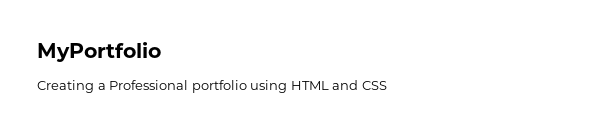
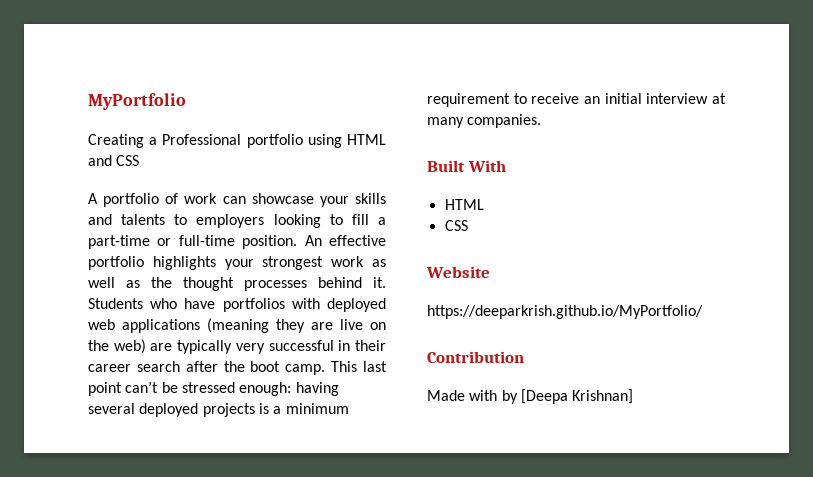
+ A portfolio of work can showcase your skills and talents to employers looking to fill a part-time or full-time position. An effective portfolio highlights your strongest work as well as the thought processes behind it. Students who have portfolios with deployed web applications (meaning they are live on the web) are typically very successful in their career search after the boot camp. This last point can’t be stressed enough: having several deployed projects is a minimum requirement to receive an initial interview at many companies.
+ Built With
+ HTML
+ CSS
+ Website
+ https://deeparkrish.github.io/MyPortfolio/
+ Contribution
+ Made with by [Deepa Krishnan]

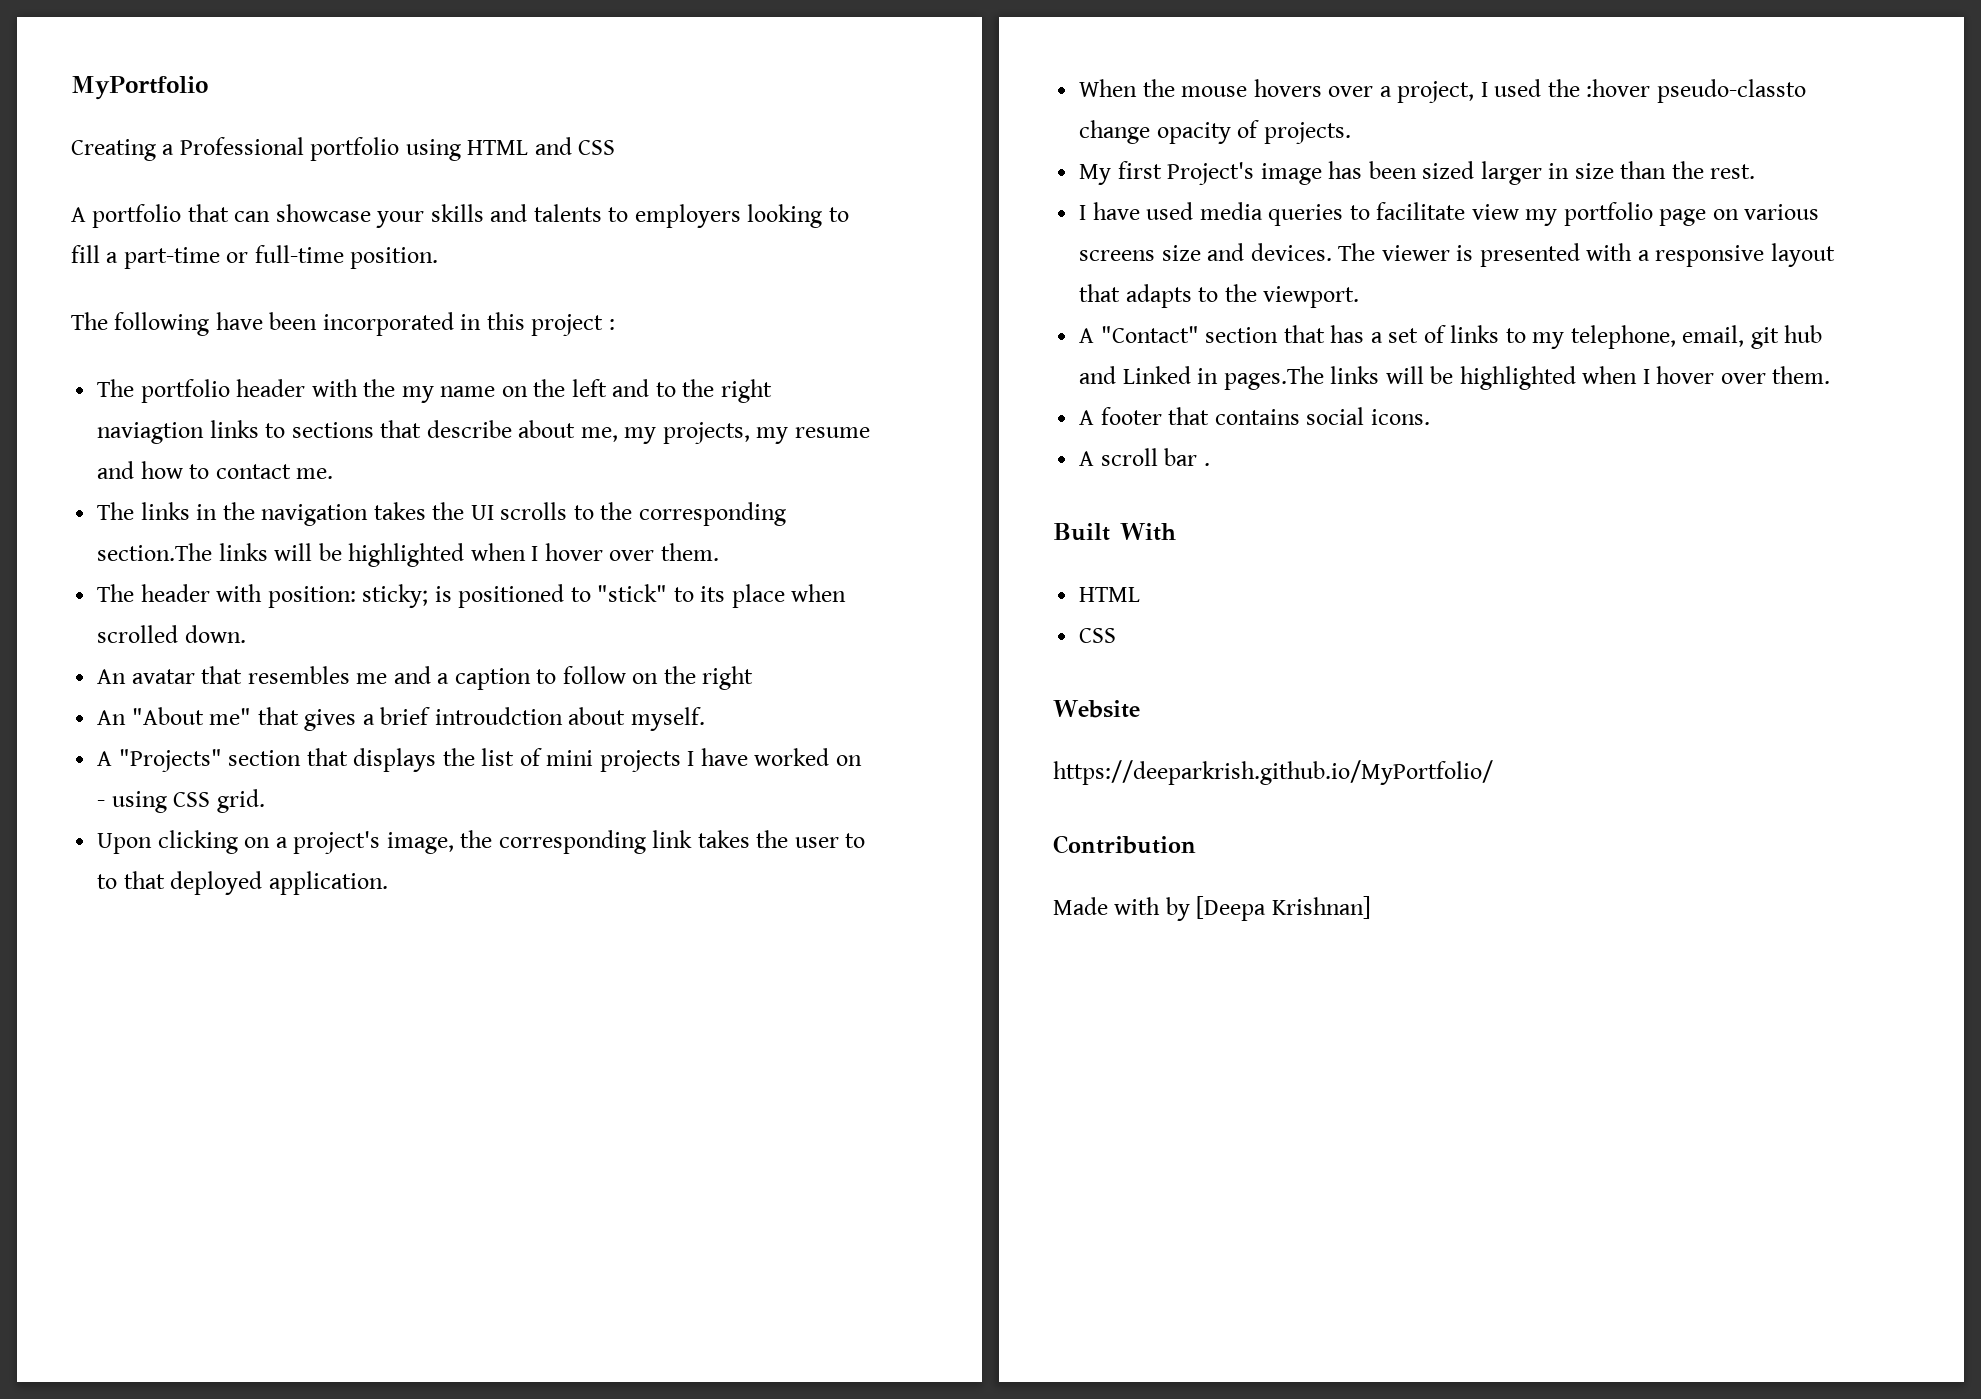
- A portfolio of work can showcase your skills and talents to employers looking to fill a part-time or full-time position. An effective portfolio highlights your strongest work as well as the thought processes behind it. Students who have portfolios with deployed web applications (meaning they are live on the web) are typically very successful in their career search after the boot camp. This last point can’t be stressed enough: having several deployed projects is a minimum requirement to receive an initial interview at many companies.
+ A portfolio that can showcase your skills and talents to employers looking to fill a part-time or full-time position.
+ The following have been incorporated in this project :
+ The portfolio header with the my name on the left and to the right naviagtion links to sections that describe about me, my projects, my resume and how to contact me.
+ The links in the navigation takes the UI scrolls to the corresponding section.The links will be highlighted when I hover over them.
+ The header with position: sticky; is positioned to "stick" to its place when scrolled down.
+ An avatar that resembles me and a caption to follow on the right
+ An "About me" that gives a brief introudction about myself.
+ A "Projects" section that displays the list of mini projects I have worked on - using CSS grid.
+ Upon clicking on a project's image, the corresponding link takes the user to to that deployed application.
+ When the mouse hovers over a project, I used the :hover pseudo-classto change opacity of projects.
+ My first Project's image has been sized larger in size than the rest.
+ I have used media queries to facilitate view my portfolio page on various screens size and devices. The viewer is presented with a responsive layout that adapts to the viewport.
+ A "Contact" section that has a set of links to my telephone, email, git hub and Linked in pages.The links will be highlighted when I hover over them.
+ A footer that contains social icons.
+ A scroll bar .

